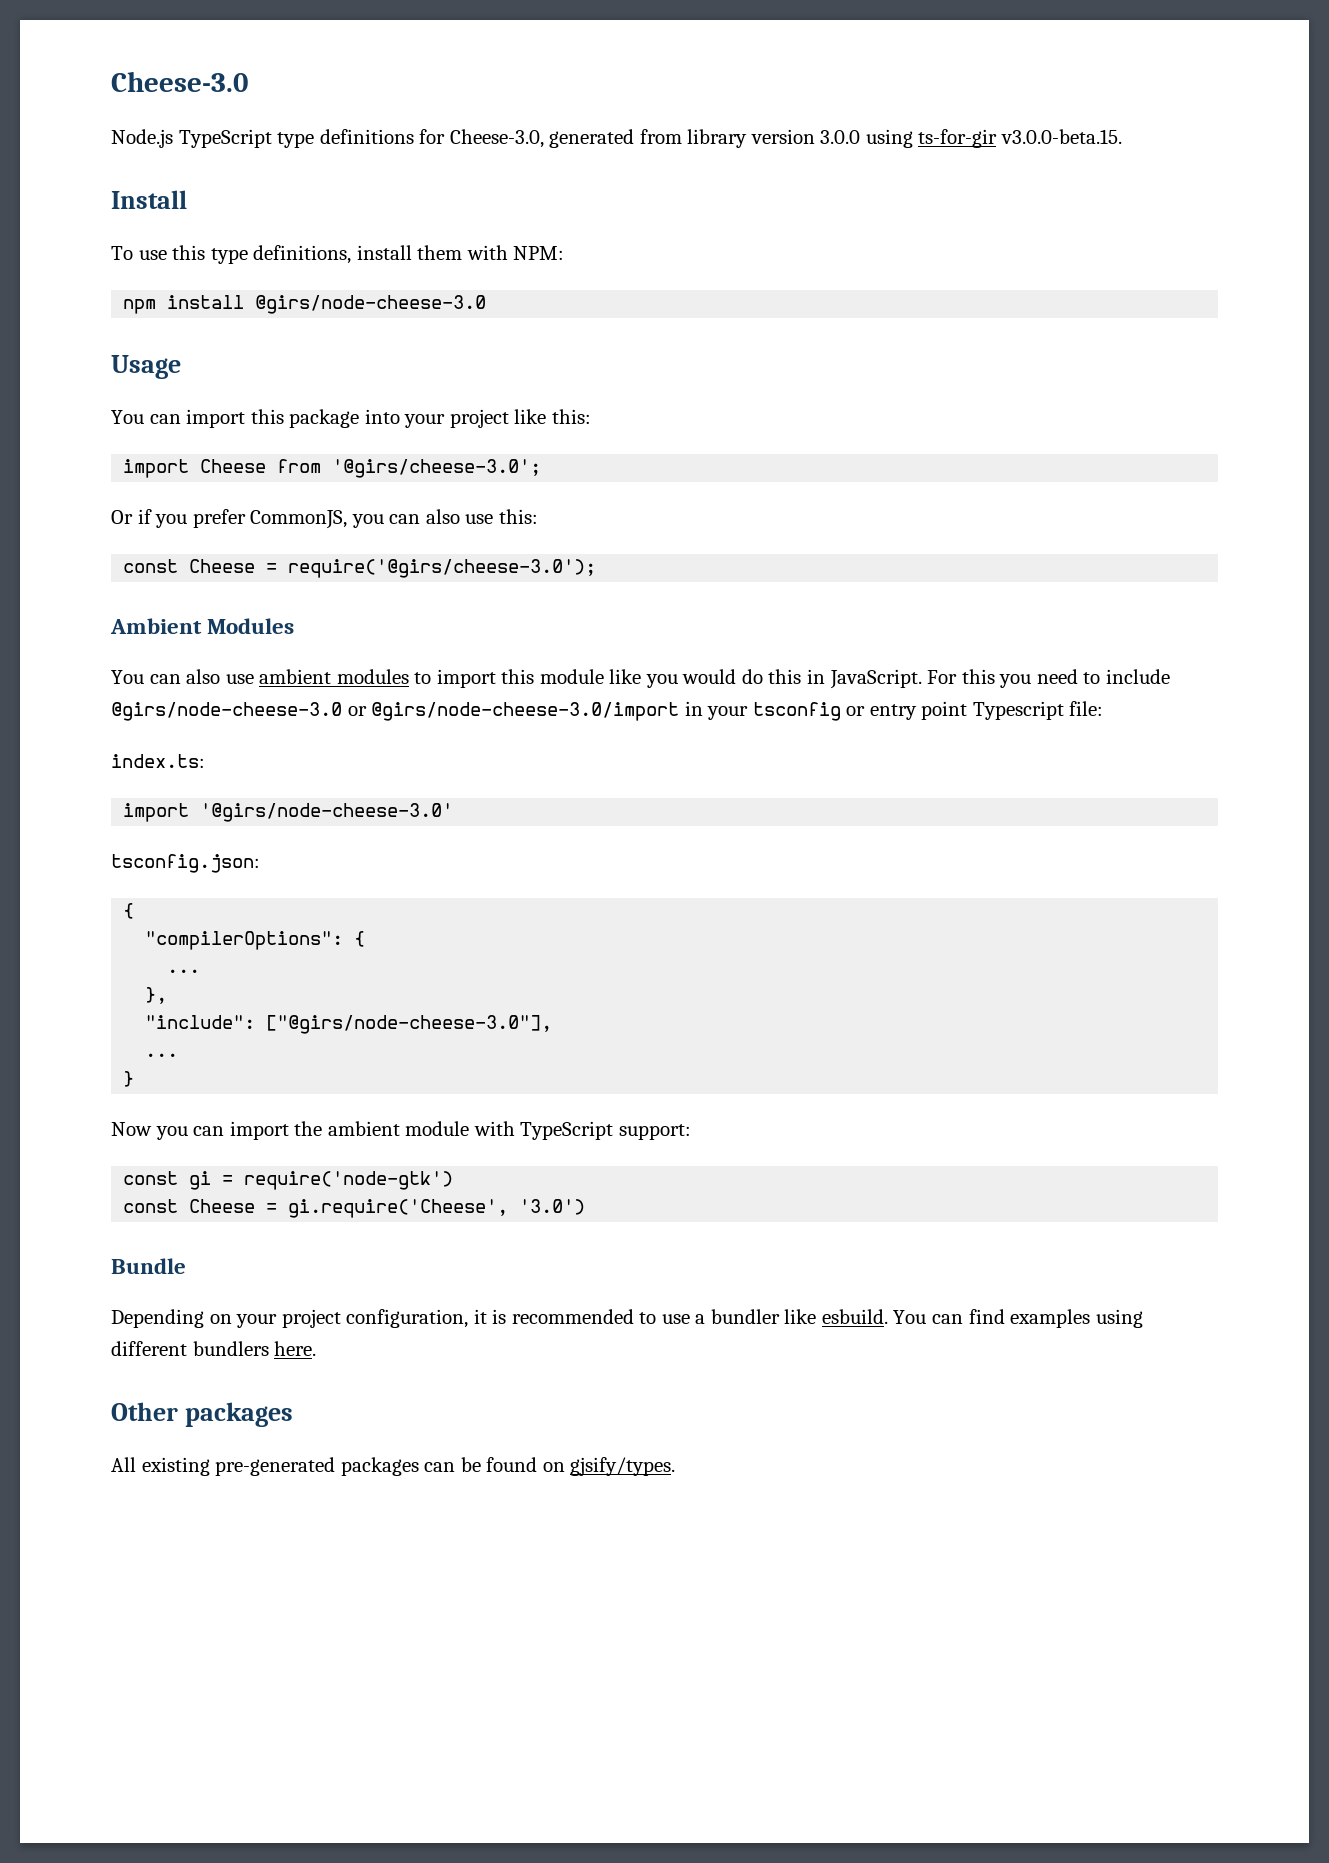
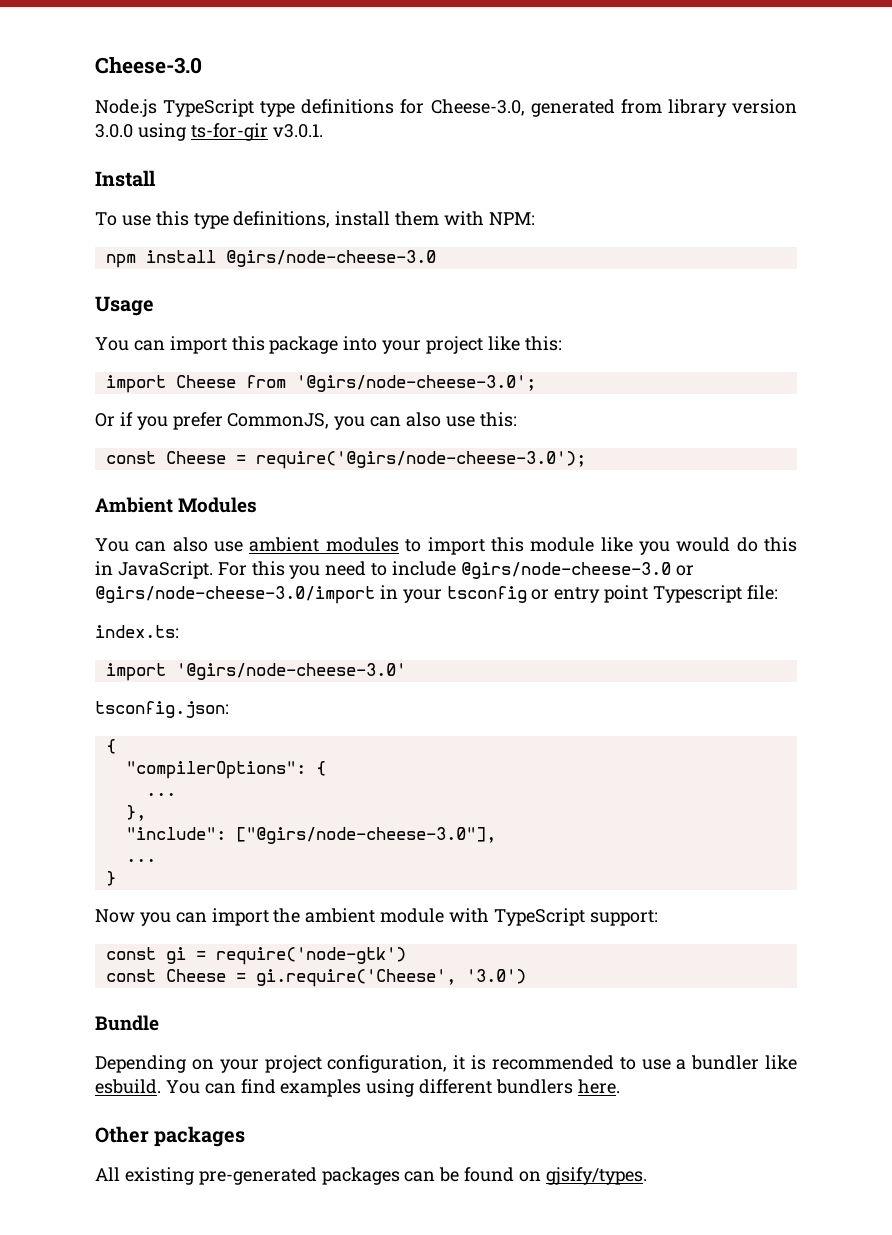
- Node.js TypeScript type definitions for Cheese-3.0, generated from library version 3.0.0 using ts-for-gir v3.0.0-beta.15.
+ Node.js TypeScript type definitions for Cheese-3.0, generated from library version 3.0.0 using ts-for-gir v3.0.1.
- import Cheese from '@girs/cheese-3.0';
+ import Cheese from '@girs/node-cheese-3.0';
- const Cheese = require('@girs/cheese-3.0');
+ const Cheese = require('@girs/node-cheese-3.0');

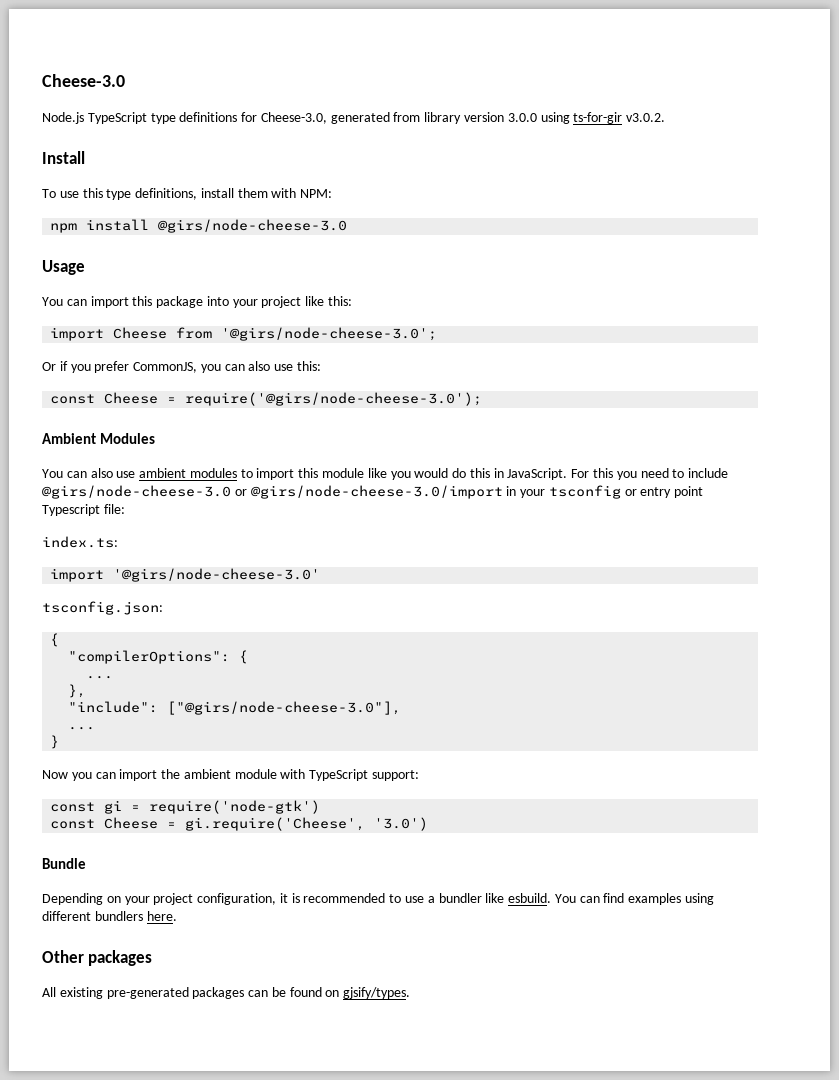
- Node.js TypeScript type definitions for Cheese-3.0, generated from library version 3.0.0 using ts-for-gir v3.0.1.
+ Node.js TypeScript type definitions for Cheese-3.0, generated from library version 3.0.0 using ts-for-gir v3.0.2.

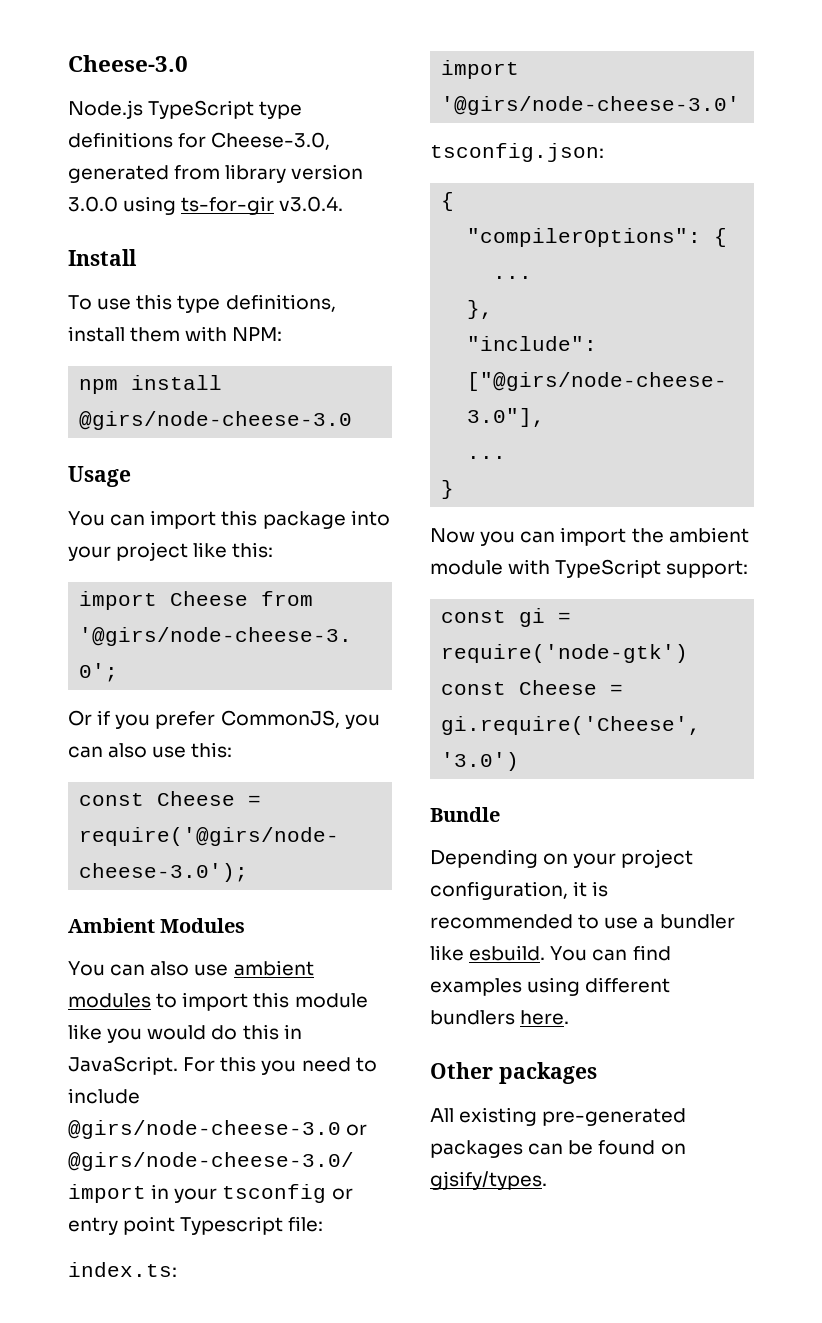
- Node.js TypeScript type definitions for Cheese-3.0, generated from library version 3.0.0 using ts-for-gir v3.0.2.
+ Node.js TypeScript type definitions for Cheese-3.0, generated from library version 3.0.0 using ts-for-gir v3.0.4.

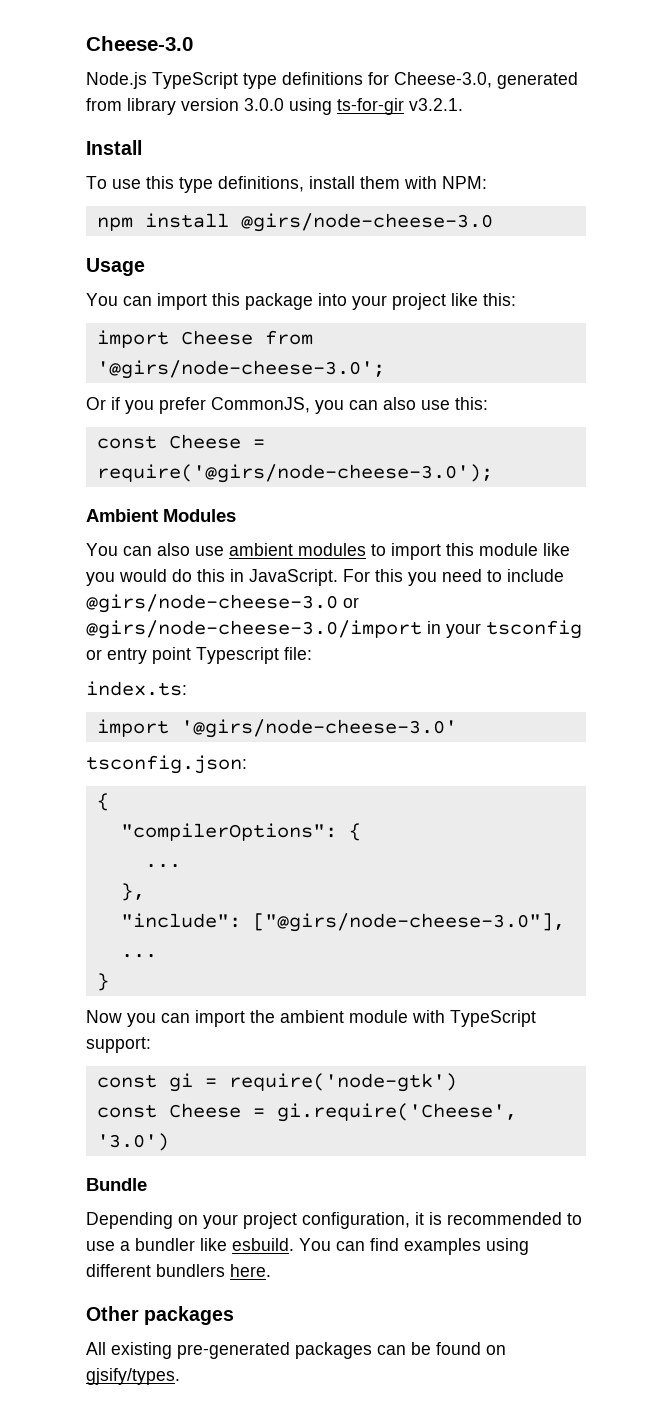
- Node.js TypeScript type definitions for Cheese-3.0, generated from library version 3.0.0 using ts-for-gir v3.0.4.
+ Node.js TypeScript type definitions for Cheese-3.0, generated from library version 3.0.0 using ts-for-gir v3.2.1.

